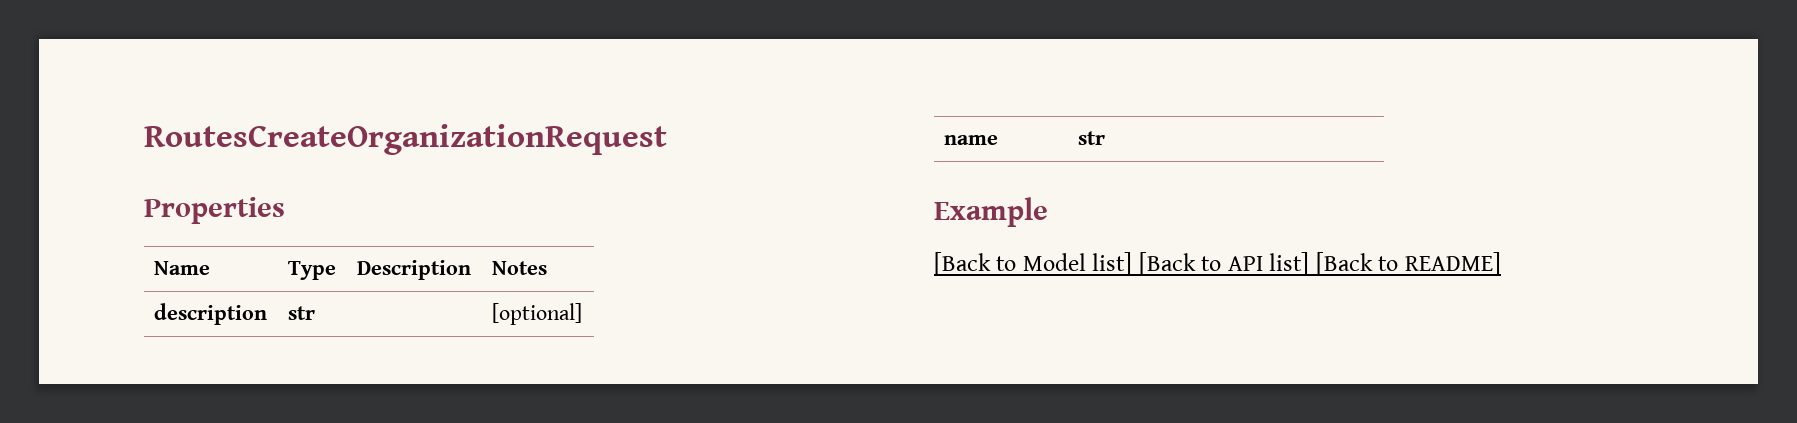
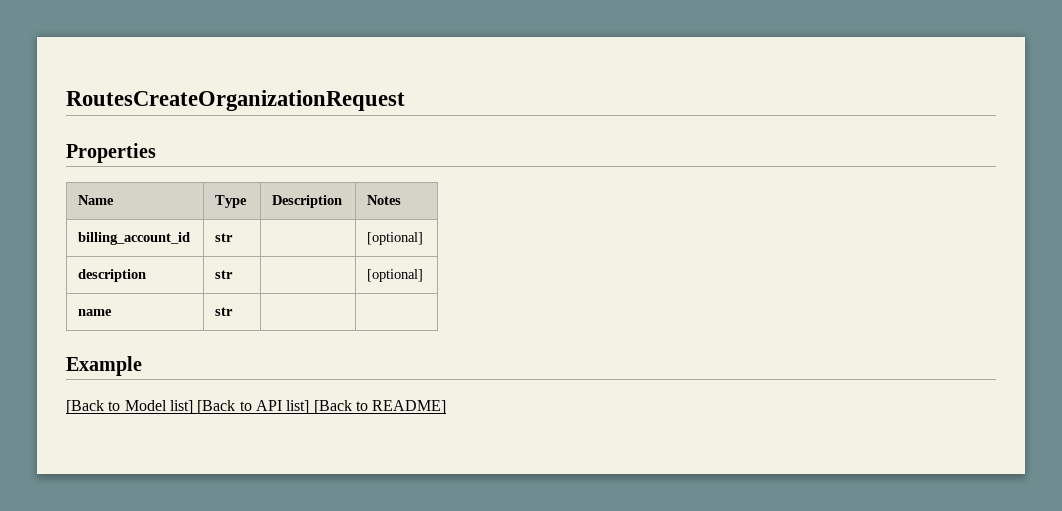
+ billing_account_id | str | | [optional]

